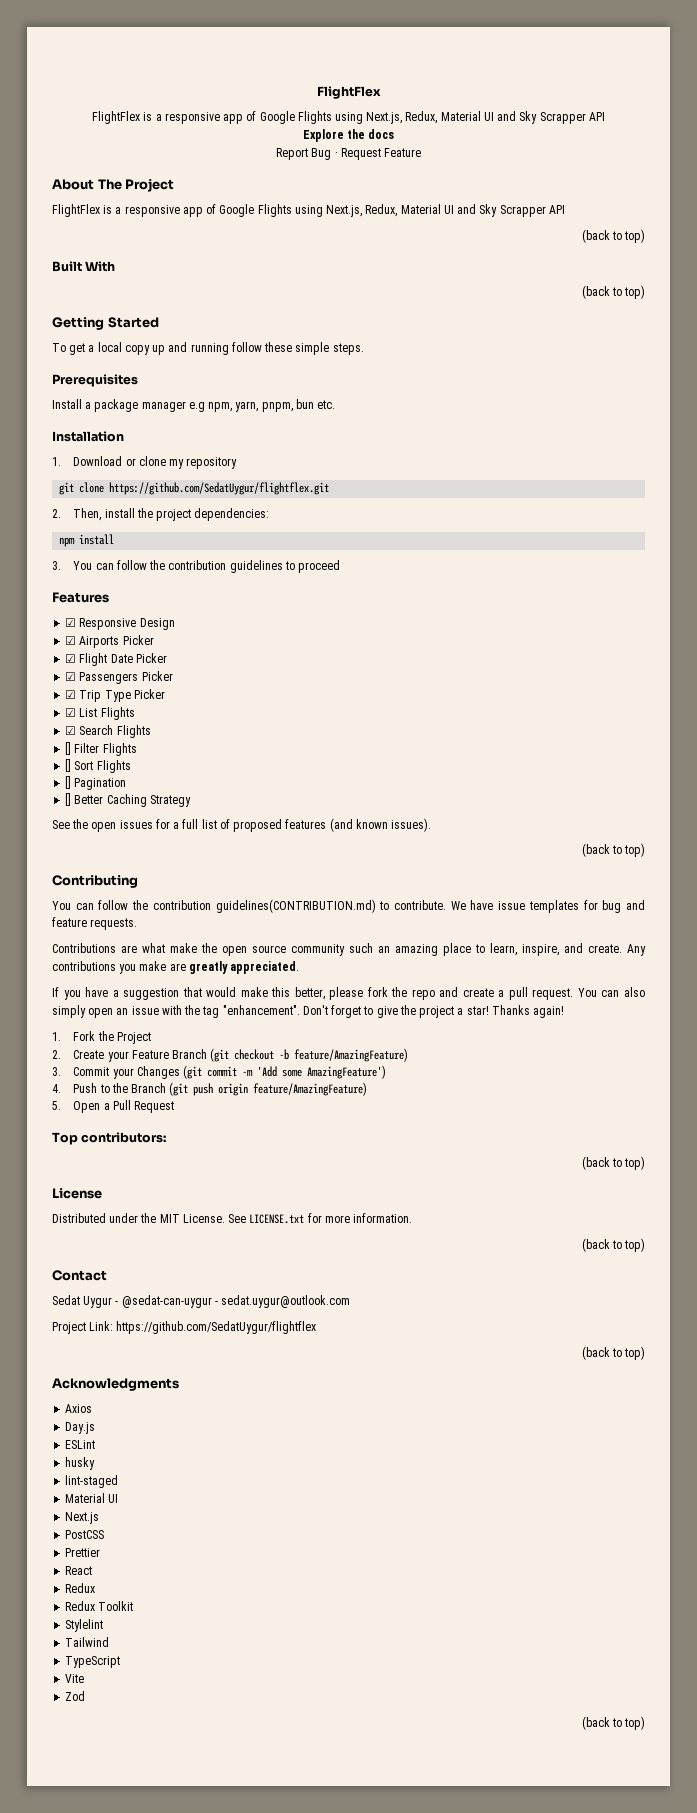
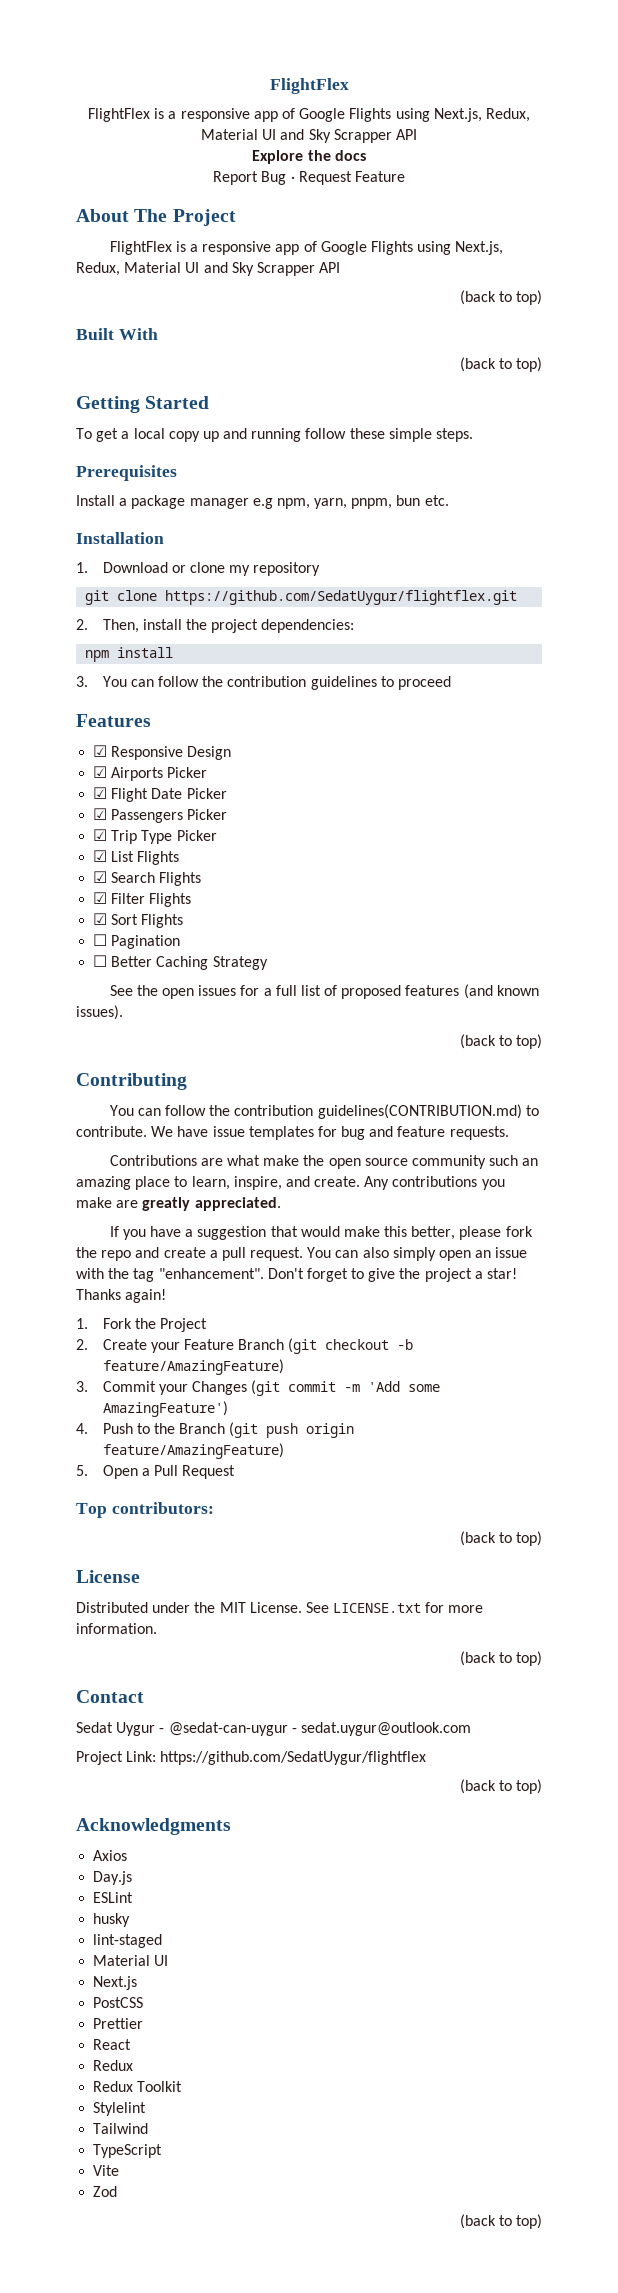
- [] Filter Flights
+ ☑ Filter Flights
- [] Sort Flights
+ ☑ Sort Flights
- [] Pagination
+ ☐ Pagination
- [] Better Caching Strategy
+ ☐ Better Caching Strategy

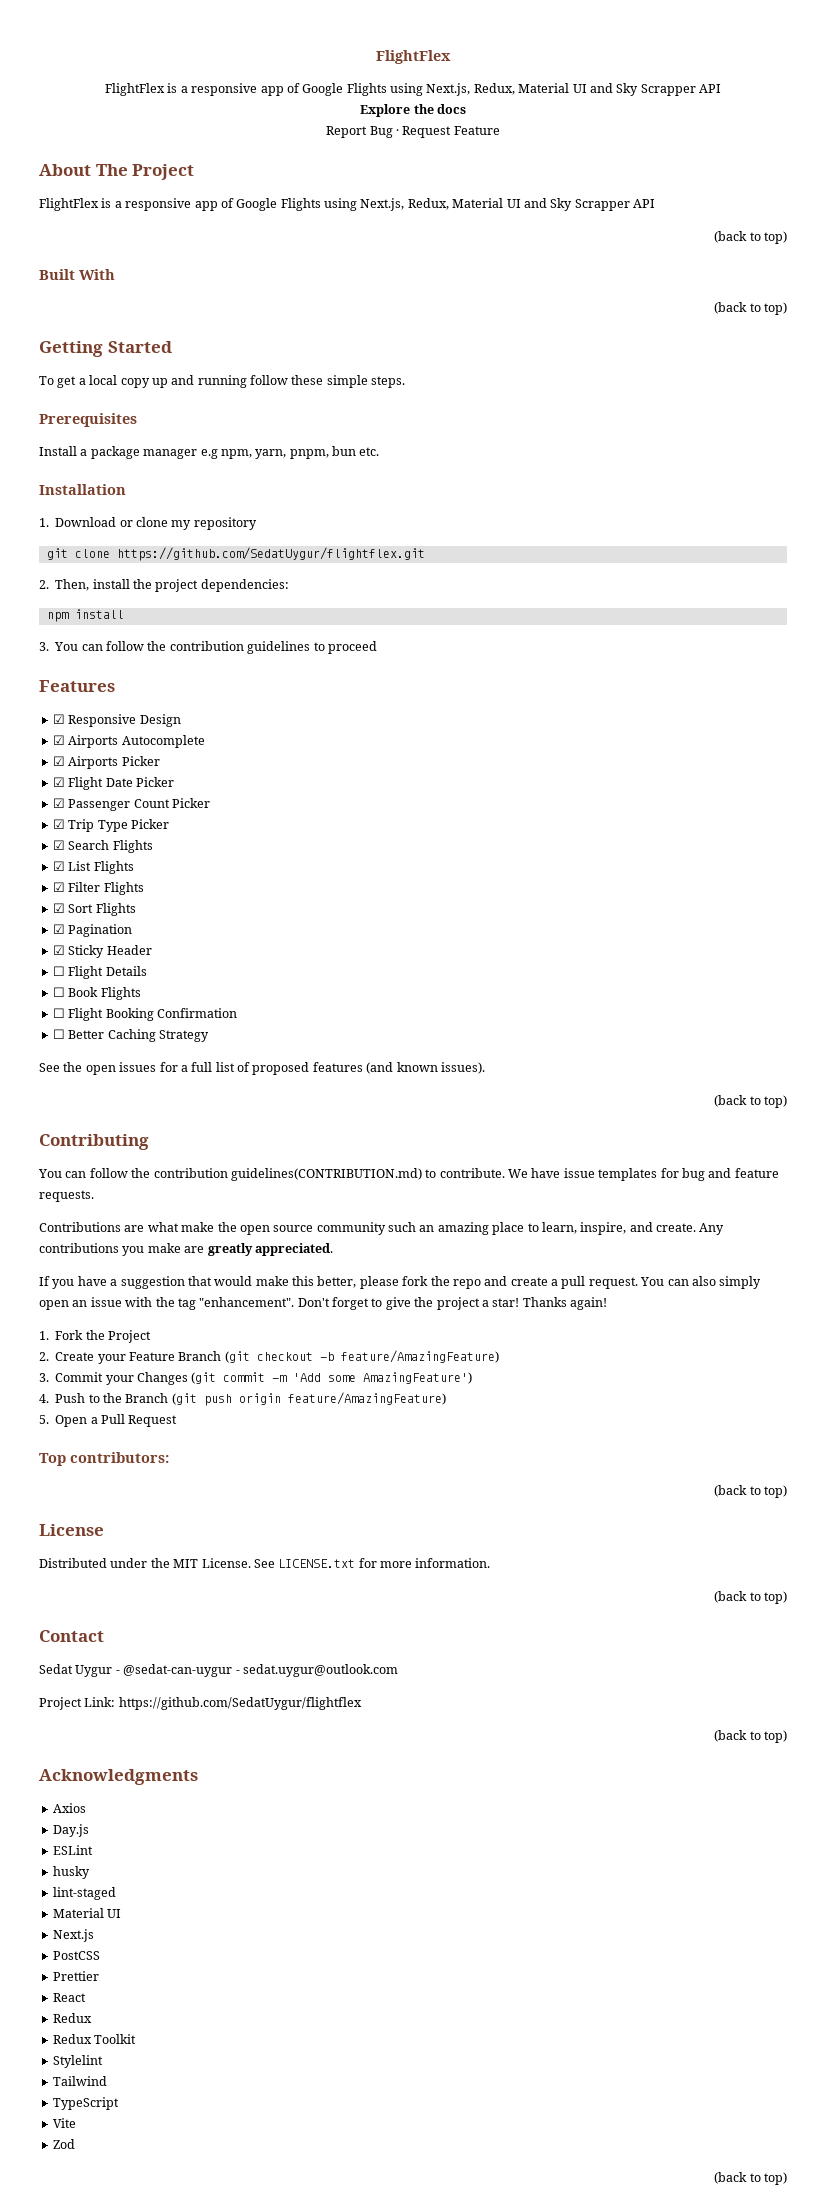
+ ☑ Airports Autocomplete
- ☑ Passengers Picker
+ ☑ Passenger Count Picker
+ ☑ Search Flights
  ☑ List Flights
- ☑ Search Flights
- ☐ Pagination
+ ☑ Pagination
+ ☑ Sticky Header
+ ☐ Flight Details
+ ☐ Book Flights
+ ☐ Flight Booking Confirmation

